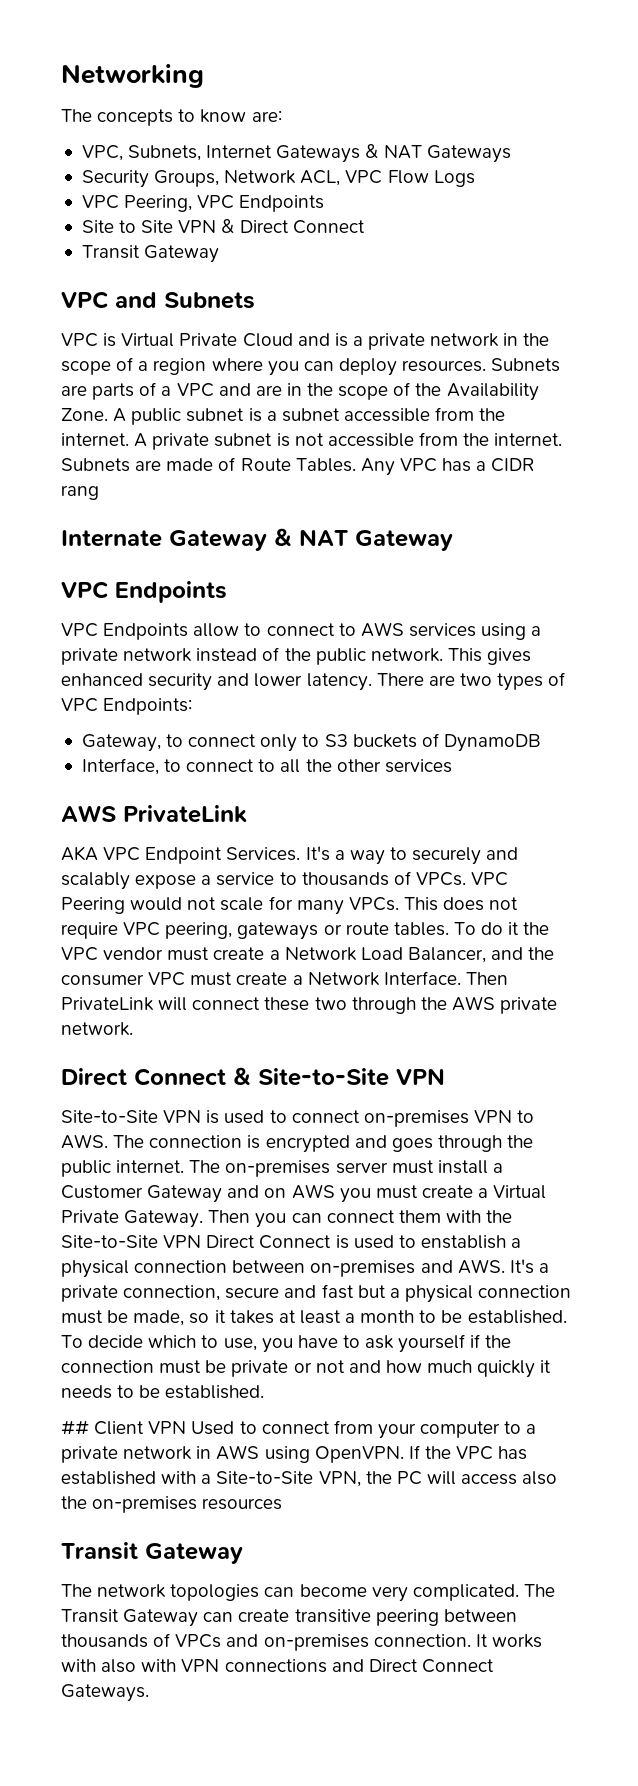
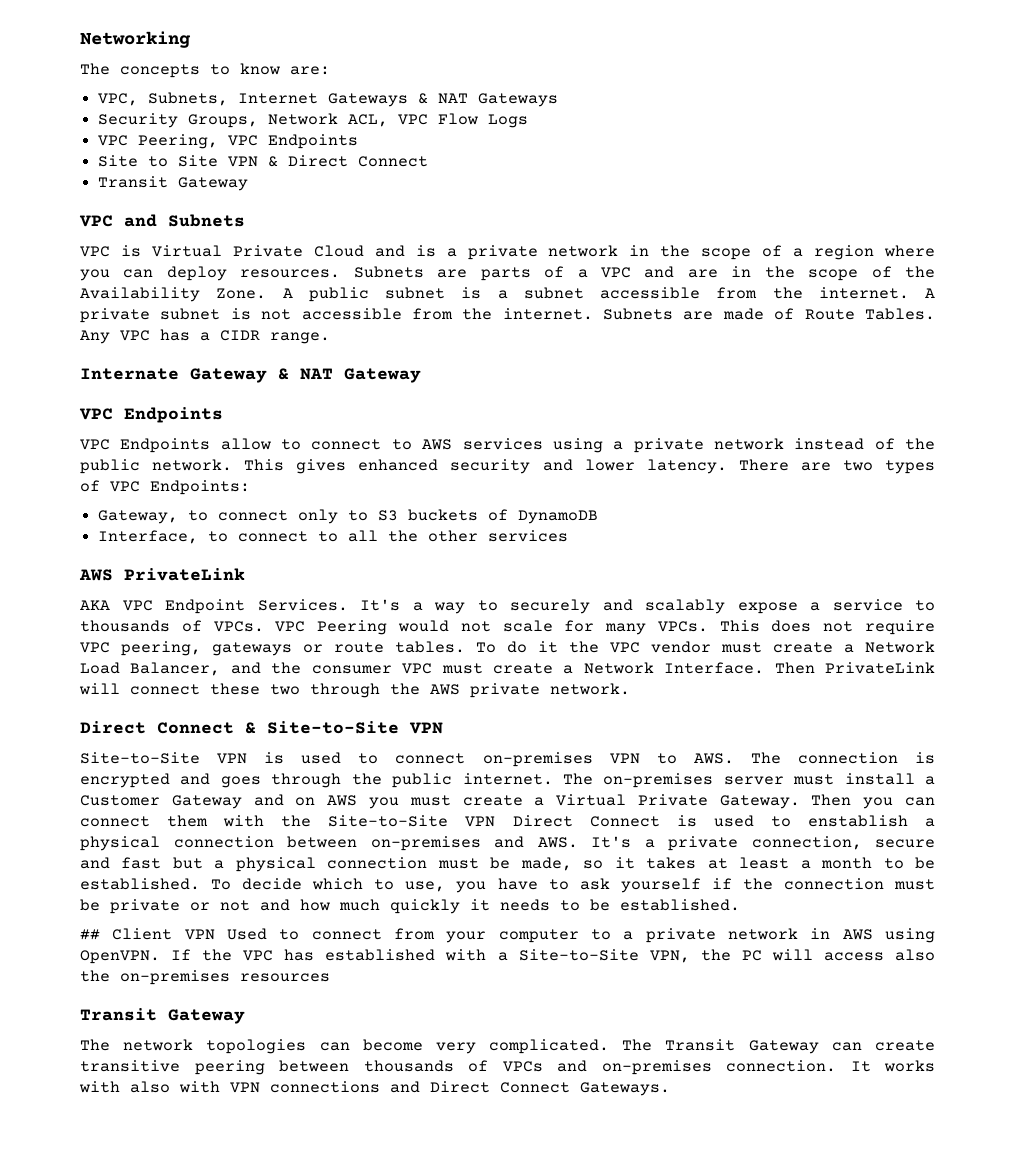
- Any VPC has a CIDR rang
+ Any VPC has a CIDR range.

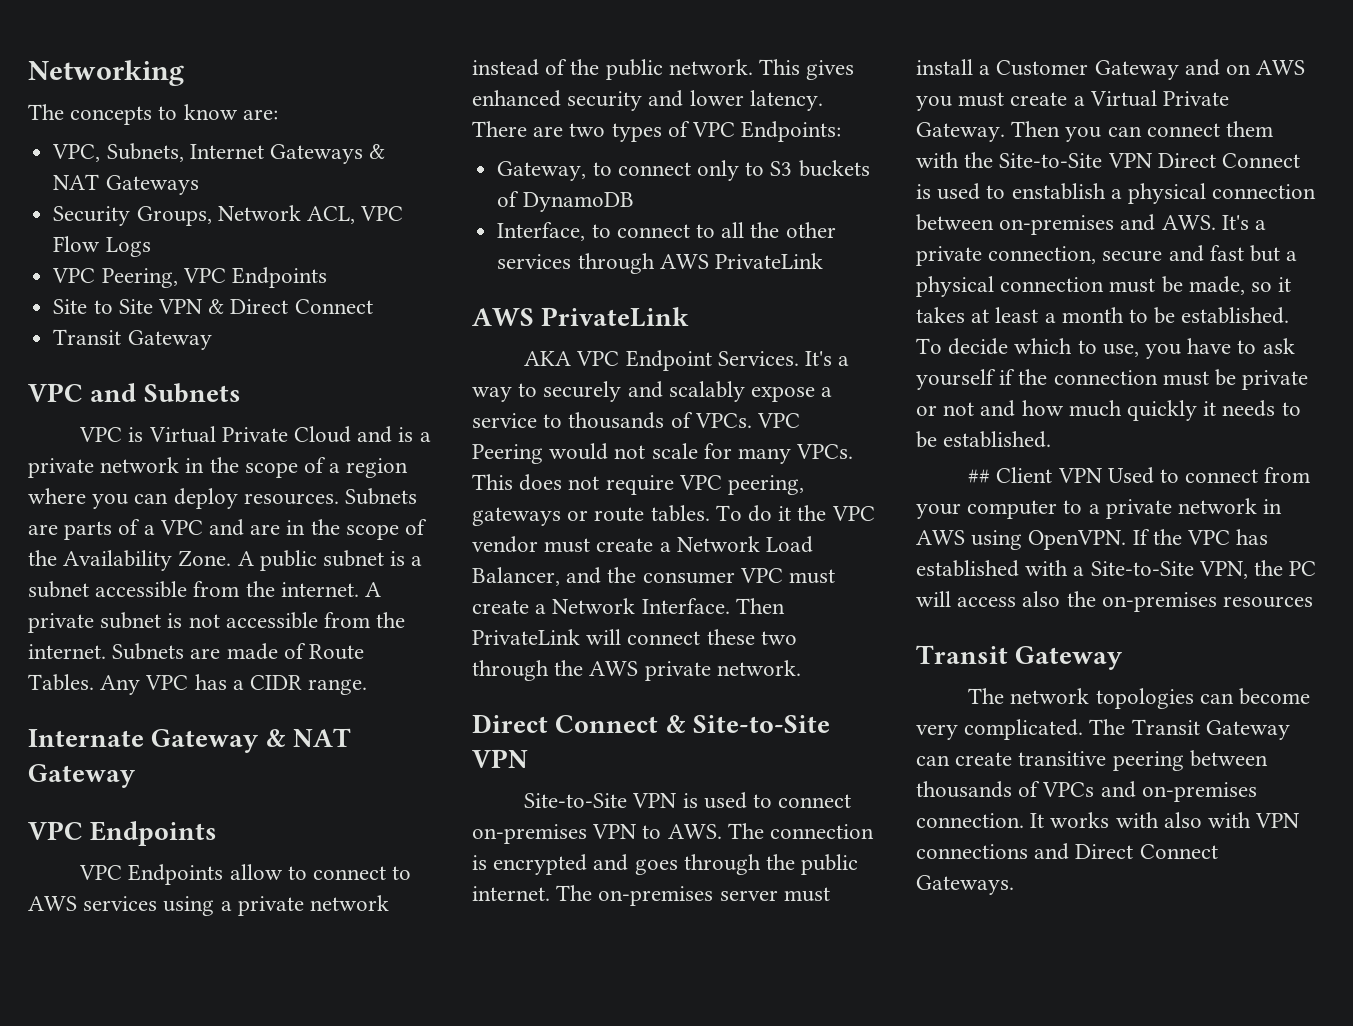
- Interface, to connect to all the other services
+ Interface, to connect to all the other services through AWS PrivateLink

